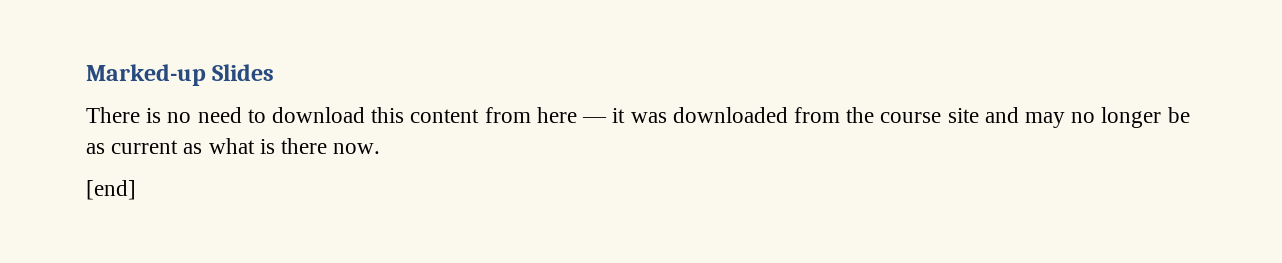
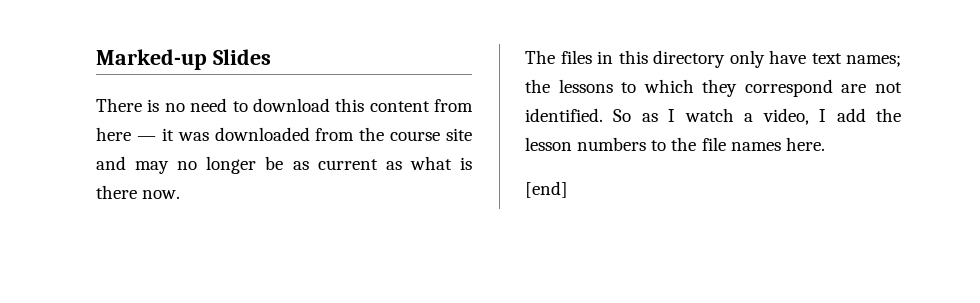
+ The files in this directory only have text names; the lessons to which they correspond are not identified. So as I watch a video, I add the lesson numbers to the file names here.

